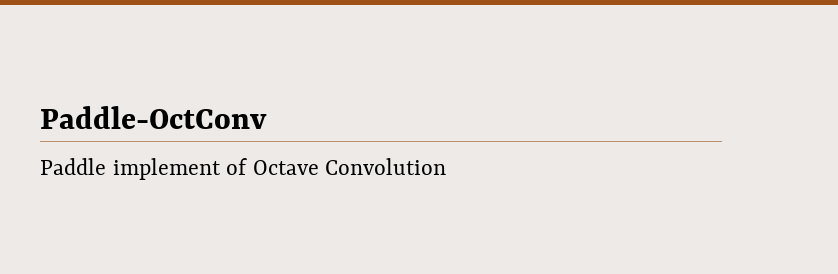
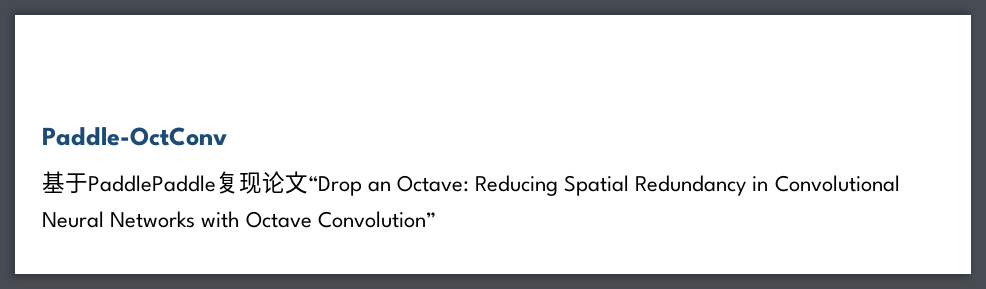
- Paddle implement of Octave Convolution
+ 基于PaddlePaddle复现论文“Drop an Octave: Reducing Spatial Redundancy in Convolutional Neural Networks with Octave Convolution”

